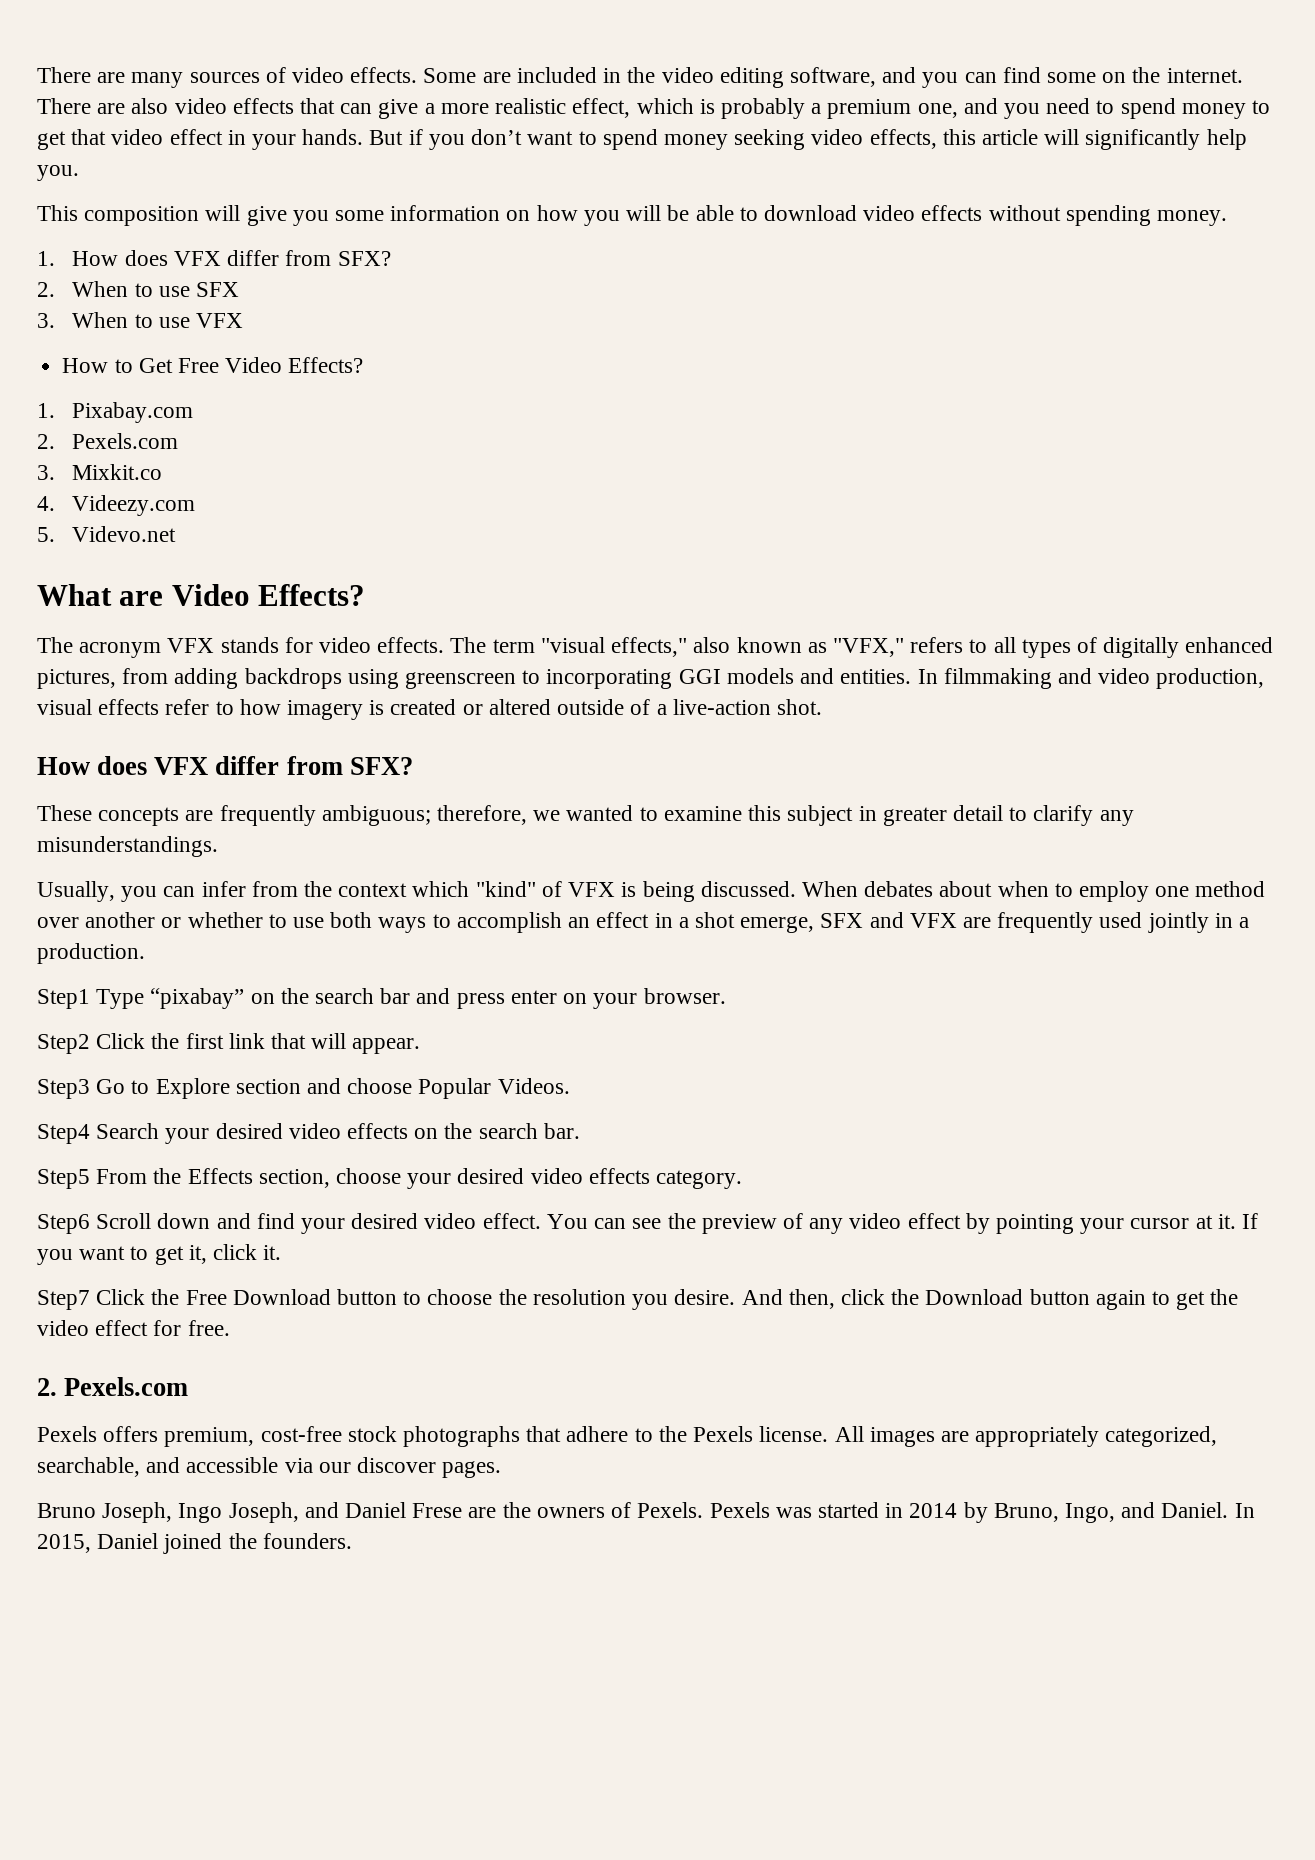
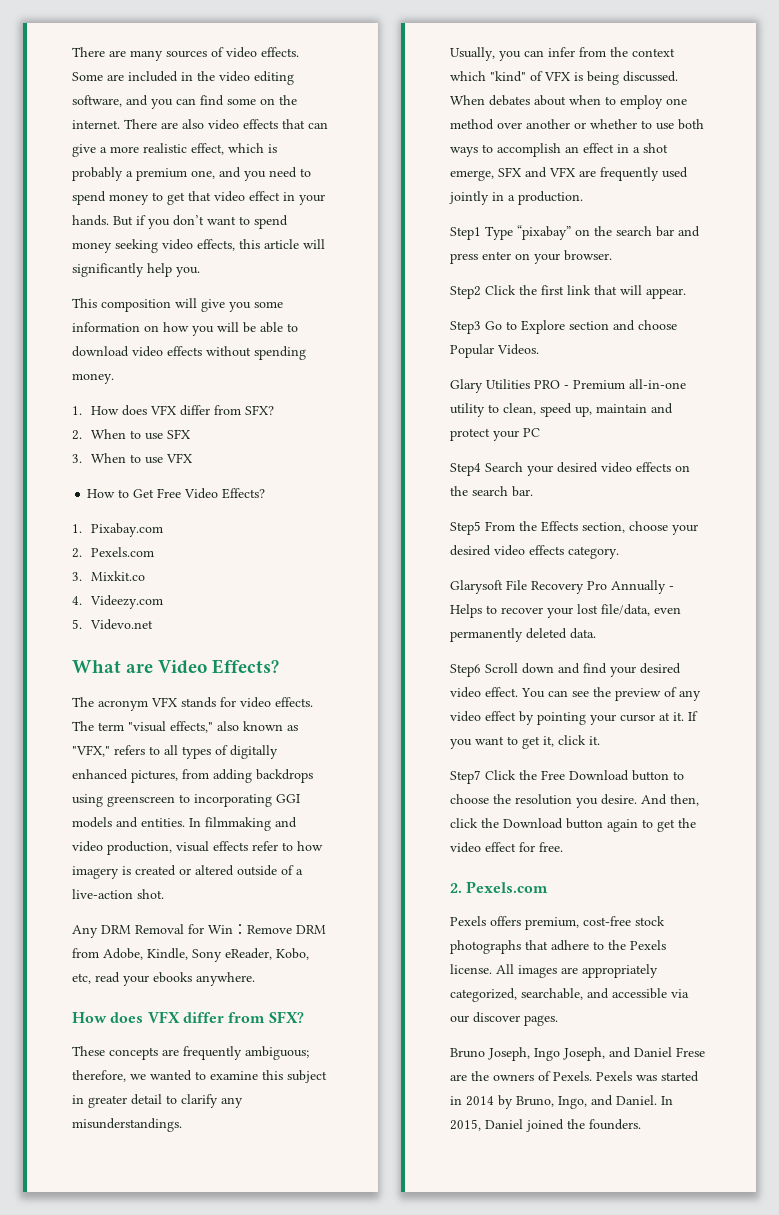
+ Any DRM Removal for Win：Remove DRM from Adobe, Kindle, Sony eReader, Kobo, etc, read your ebooks anywhere.
+ Glary Utilities PRO - Premium all-in-one utility to clean, speed up, maintain and protect your PC
+ Glarysoft File Recovery Pro Annually - Helps to recover your lost file/data, even permanently deleted data.

